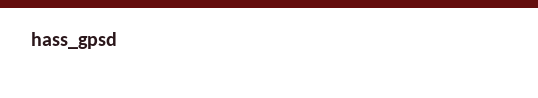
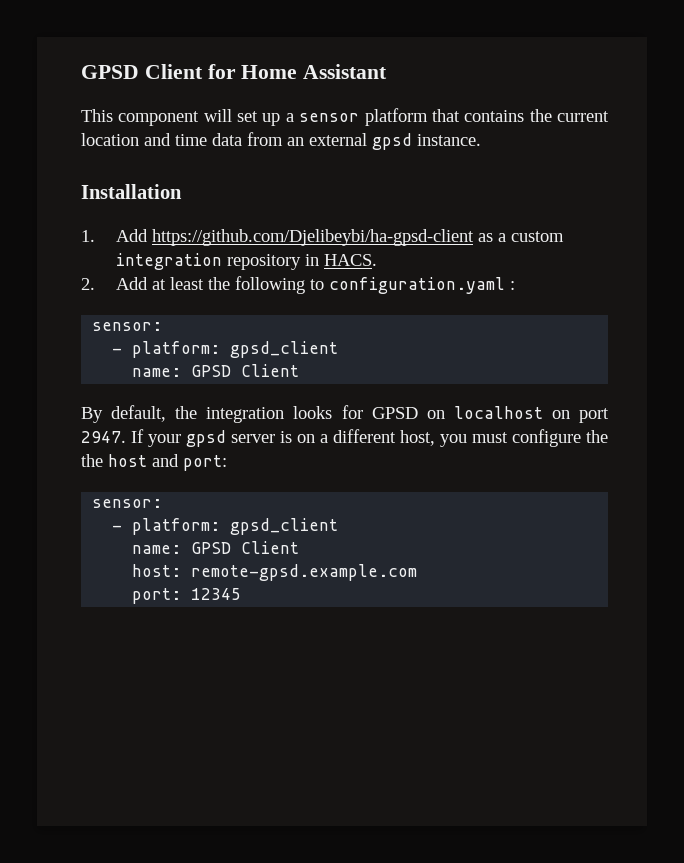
- hass_gpsd
+ GPSD Client for Home Assistant
+ This component will set up a sensor platform that contains the current location and time data from an external gpsd instance.
+ Installation
+ 1. Add https://github.com/Djelibeybi/ha-gpsd-client as a custom integration repository in HACS.
+ 2. Add at least the following to configuration.yaml :
+ sensor:
+ - platform: gpsd_client
+ name: GPSD Client
+ By default, the integration looks for GPSD on localhost on port 2947. If your gpsd server is on a different host, you must configure the the host and port:
+ sensor:
+ - platform: gpsd_client
+ name: GPSD Client
+ host: remote-gpsd.example.com
+ port: 12345

